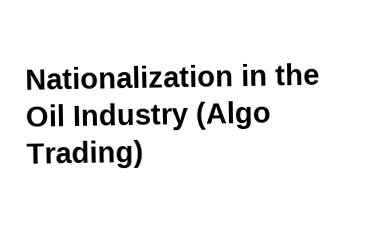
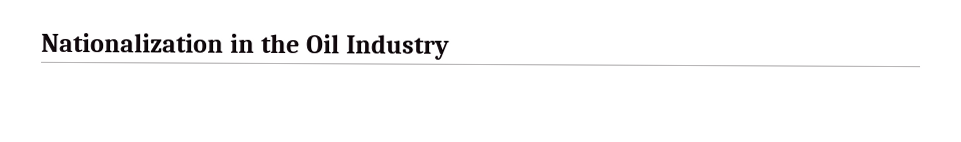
- Nationalization in the Oil Industry (Algo Trading)
+ Nationalization in the Oil Industry

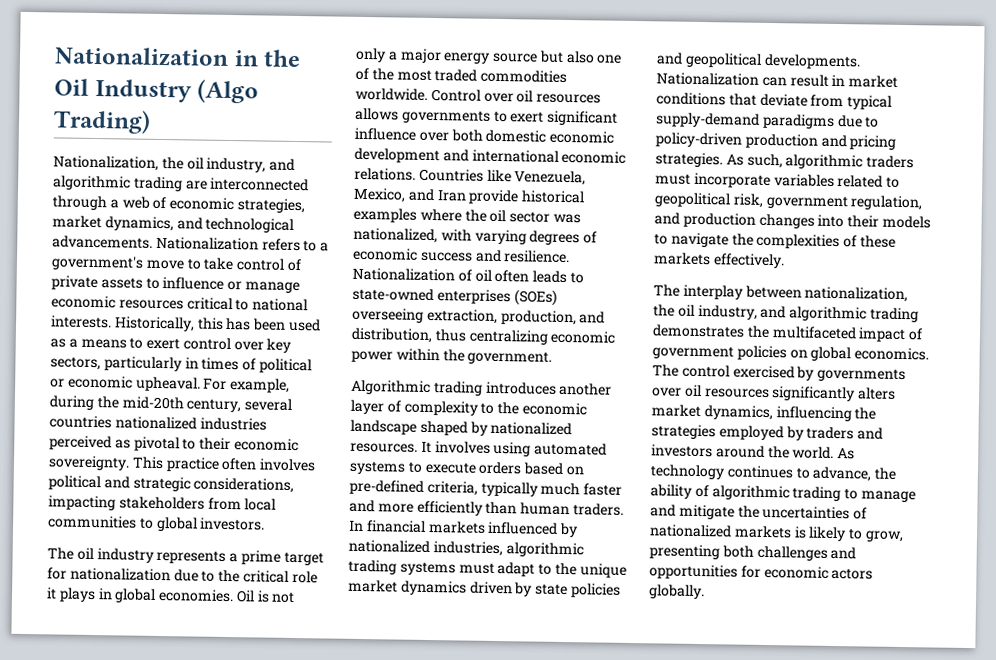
- Nationalization in the Oil Industry
+ Nationalization in the Oil Industry (Algo Trading)
+ Nationalization, the oil industry, and algorithmic trading are interconnected through a web of economic strategies, market dynamics, and technological advancements. Nationalization refers to a government's move to take control of private assets to influence or manage economic resources critical to national interests. Historically, this has been used as a means to exert control over key sectors, particularly in times of political or economic upheaval. For example, during the mid-20th century, several countries nationalized industries perceived as pivotal to their economic sovereignty. This practice often involves political and strategic considerations, impacting stakeholders from local communities to global investors.
+ The oil industry represents a prime target for nationalization due to the critical role it plays in global economies. Oil is not only a major energy source but also one of the most traded commodities worldwide. Control over oil resources allows governments to exert significant influence over both domestic economic development and international economic relations. Countries like Venezuela, Mexico, and Iran provide historical examples where the oil sector was nationalized, with varying degrees of economic success and resilience. Nationalization of oil often leads to state-owned enterprises (SOEs) overseeing extraction, production, and distribution, thus centralizing economic power within the government.
+ Algorithmic trading introduces another layer of complexity to the economic landscape shaped by nationalized resources. It involves using automated systems to execute orders based on pre-defined criteria, typically much faster and more efficiently than human traders. In financial markets influenced by nationalized industries, algorithmic trading systems must adapt to the unique market dynamics driven by state policies and geopolitical developments. Nationalization can result in market conditions that deviate from typical supply-demand paradigms due to policy-driven production and pricing strategies. As such, algorithmic traders must incorporate variables related to geopolitical risk, government regulation, and production changes into their models to navigate the complexities of these markets effectively.
+ The interplay between nationalization, the oil industry, and algorithmic trading demonstrates the multifaceted impact of government policies on global economics. The control exercised by governments over oil resources significantly alters market dynamics, influencing the strategies employed by traders and investors around the world. As technology continues to advance, the ability of algorithmic trading to manage and mitigate the uncertainties of nationalized markets is likely to grow, presenting both challenges and opportunities for economic actors globally.

